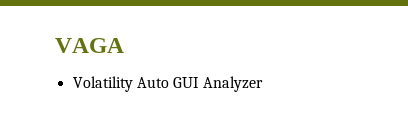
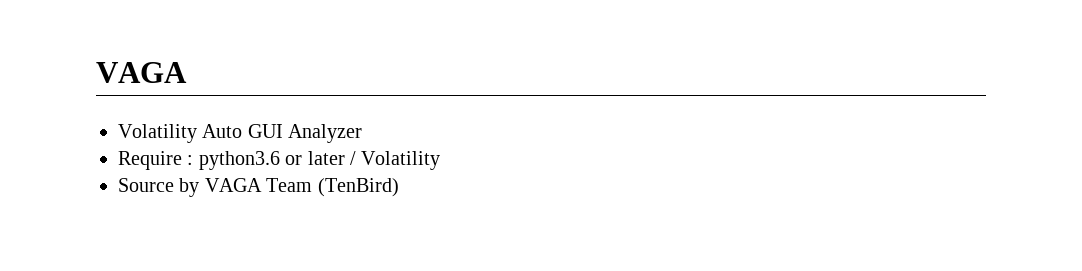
+ Require : python3.6 or later / Volatility
+ Source by VAGA Team (TenBird)

